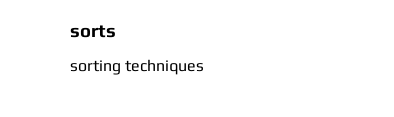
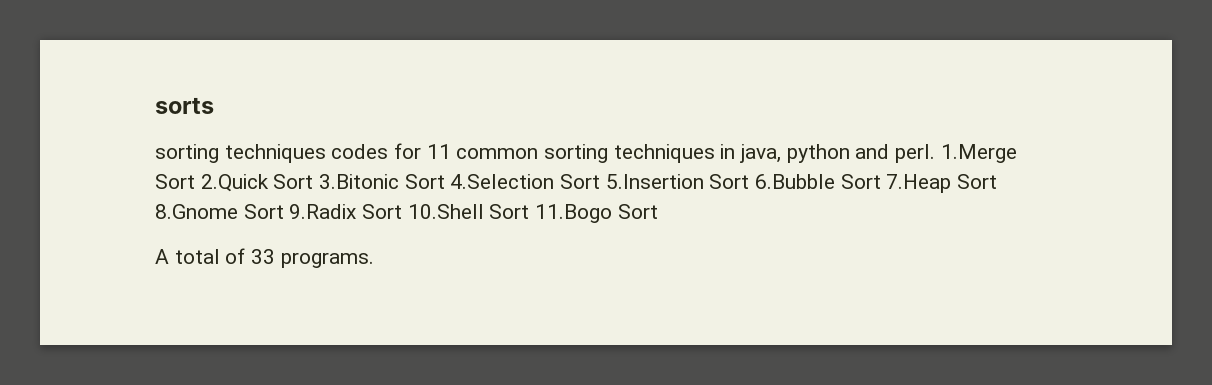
- sorting techniques
+ sorting techniques codes for 11 common sorting techniques in java, python and perl. 1.Merge Sort 2.Quick Sort 3.Bitonic Sort 4.Selection Sort 5.Insertion Sort 6.Bubble Sort 7.Heap Sort 8.Gnome Sort 9.Radix Sort 10.Shell Sort 11.Bogo Sort
+ A total of 33 programs.

